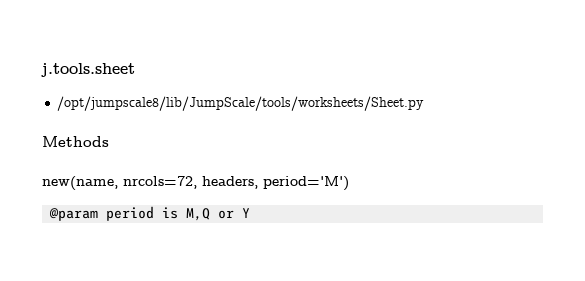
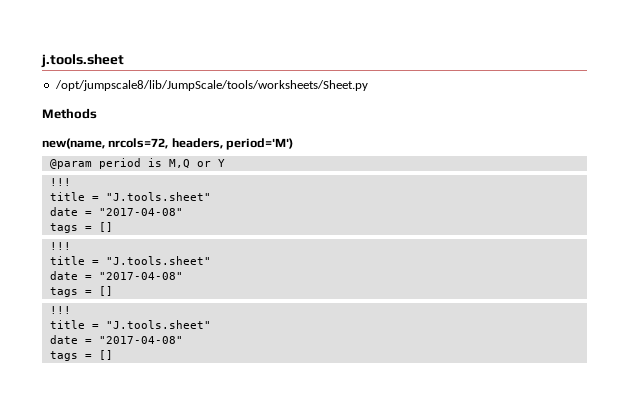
  @param period is M,Q or Y
+ !!!
+ title = "J.tools.sheet"
+ date = "2017-04-08"
+ tags = []
+ !!!
+ title = "J.tools.sheet"
+ date = "2017-04-08"
+ tags = []
+ !!!
+ title = "J.tools.sheet"
+ date = "2017-04-08"
+ tags = []

